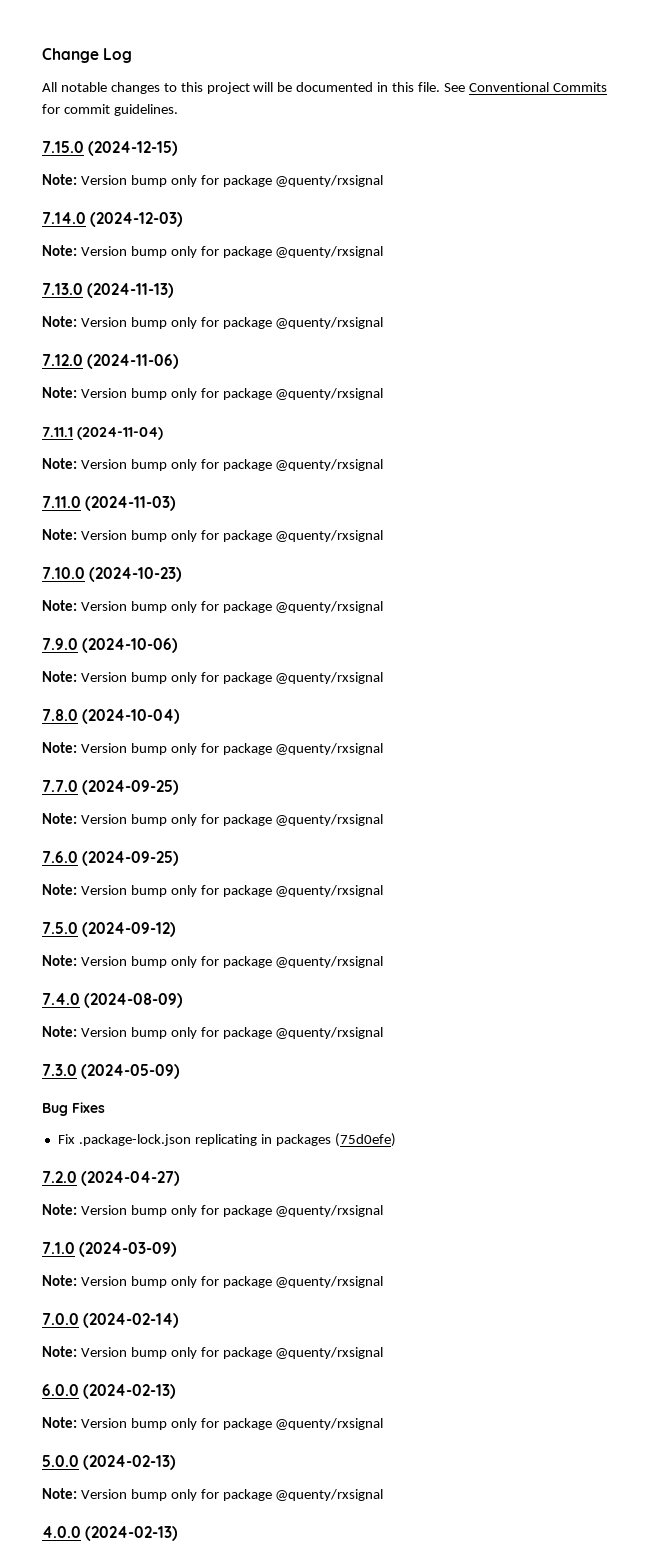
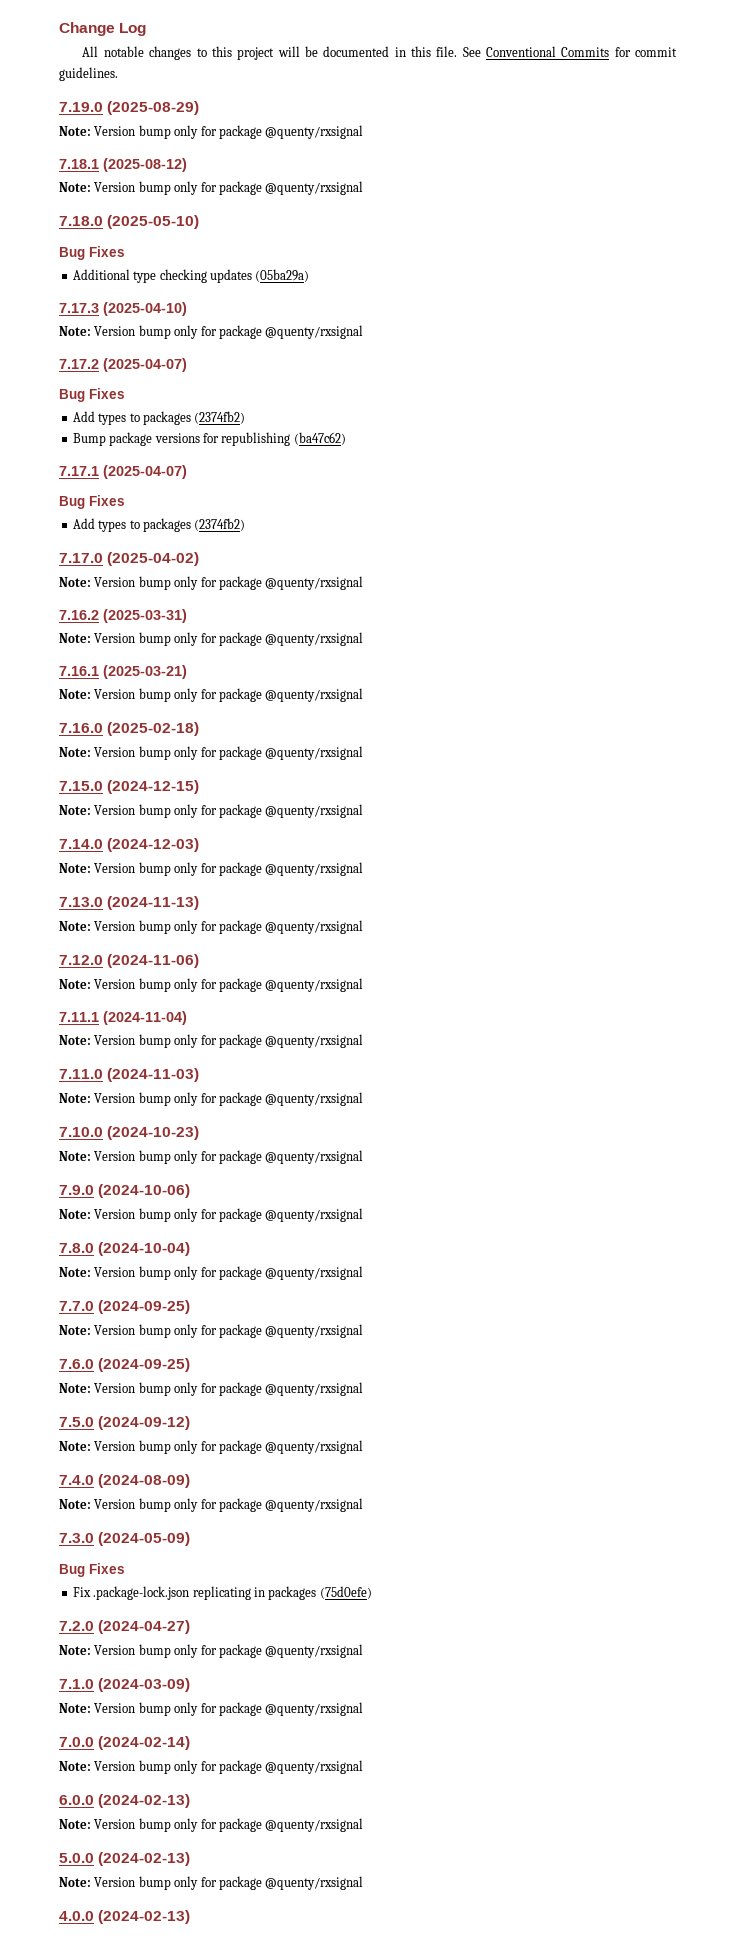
+ 7.19.0 (2025-08-29)
+ Note: Version bump only for package @quenty/rxsignal
+ 7.18.1 (2025-08-12)
+ Note: Version bump only for package @quenty/rxsignal
+ 7.18.0 (2025-05-10)
+ Bug Fixes
+ Additional type checking updates (05ba29a)
+ 7.17.3 (2025-04-10)
+ Note: Version bump only for package @quenty/rxsignal
+ 7.17.2 (2025-04-07)
+ Bug Fixes
+ Add types to packages (2374fb2)
+ Bump package versions for republishing (ba47c62)
+ 7.17.1 (2025-04-07)
+ Bug Fixes
+ Add types to packages (2374fb2)
+ 7.17.0 (2025-04-02)
+ Note: Version bump only for package @quenty/rxsignal
+ 7.16.2 (2025-03-31)
+ Note: Version bump only for package @quenty/rxsignal
+ 7.16.1 (2025-03-21)
+ Note: Version bump only for package @quenty/rxsignal
+ 7.16.0 (2025-02-18)
+ Note: Version bump only for package @quenty/rxsignal

